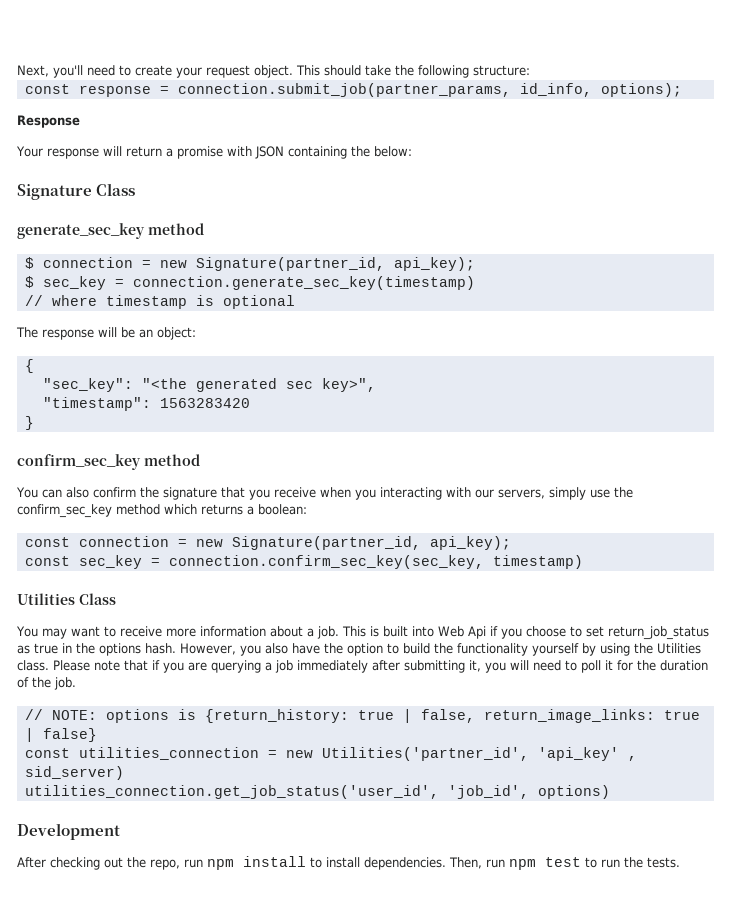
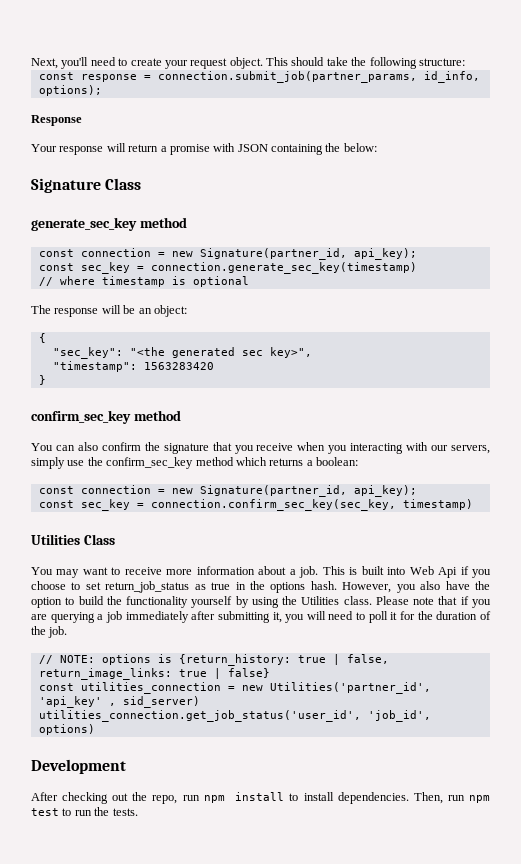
  generate_sec_key method
- $ connection = new Signature(partner_id, api_key);
- $ sec_key = connection.generate_sec_key(timestamp)
+ const connection = new Signature(partner_id, api_key);
+ const sec_key = connection.generate_sec_key(timestamp)

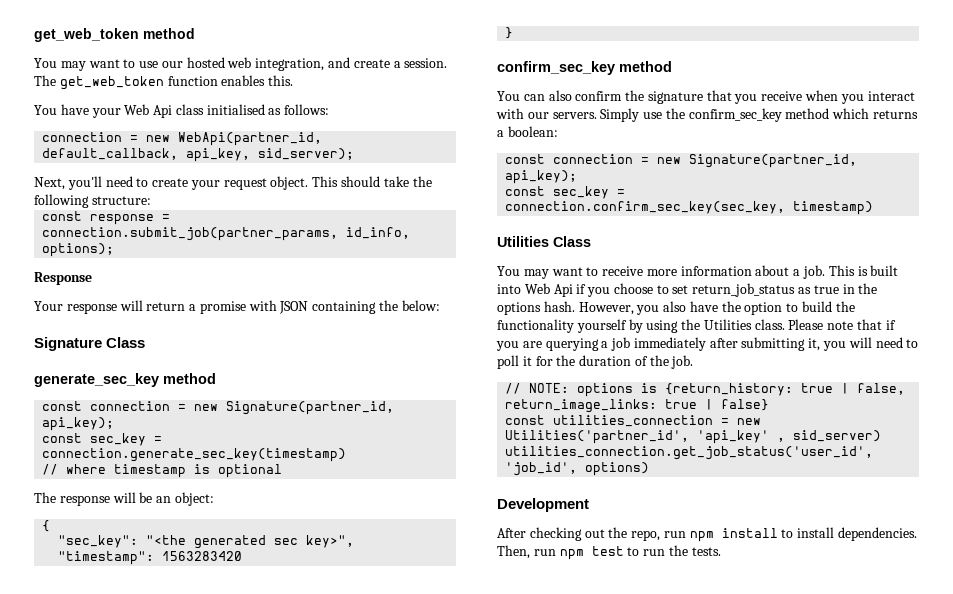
+ get_web_token method
+ You may want to use our hosted web integration, and create a session. The get_web_token function enables this.
+ You have your Web Api class initialised as follows:
+ connection = new WebApi(partner_id, default_callback, api_key, sid_server);
- You can also confirm the signature that you receive when you interacting with our servers, simply use the confirm_sec_key method which returns a boolean:
+ You can also confirm the signature that you receive when you interact with our servers. Simply use the confirm_sec_key method which returns a boolean:

